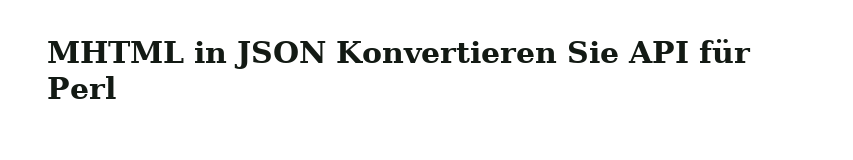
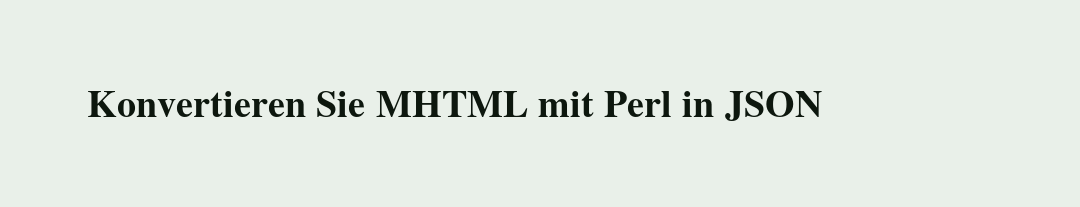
- MHTML in JSON Konvertieren Sie API für Perl
+ Konvertieren Sie MHTML mit Perl in JSON

